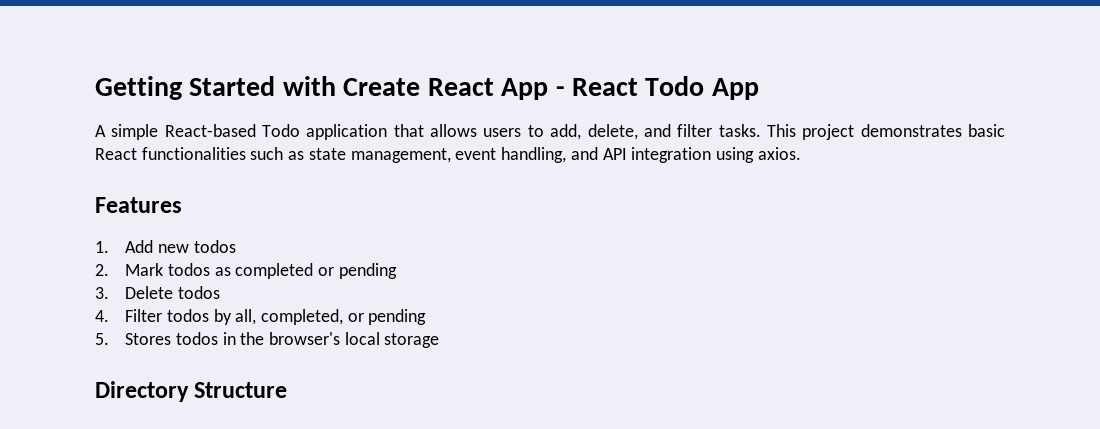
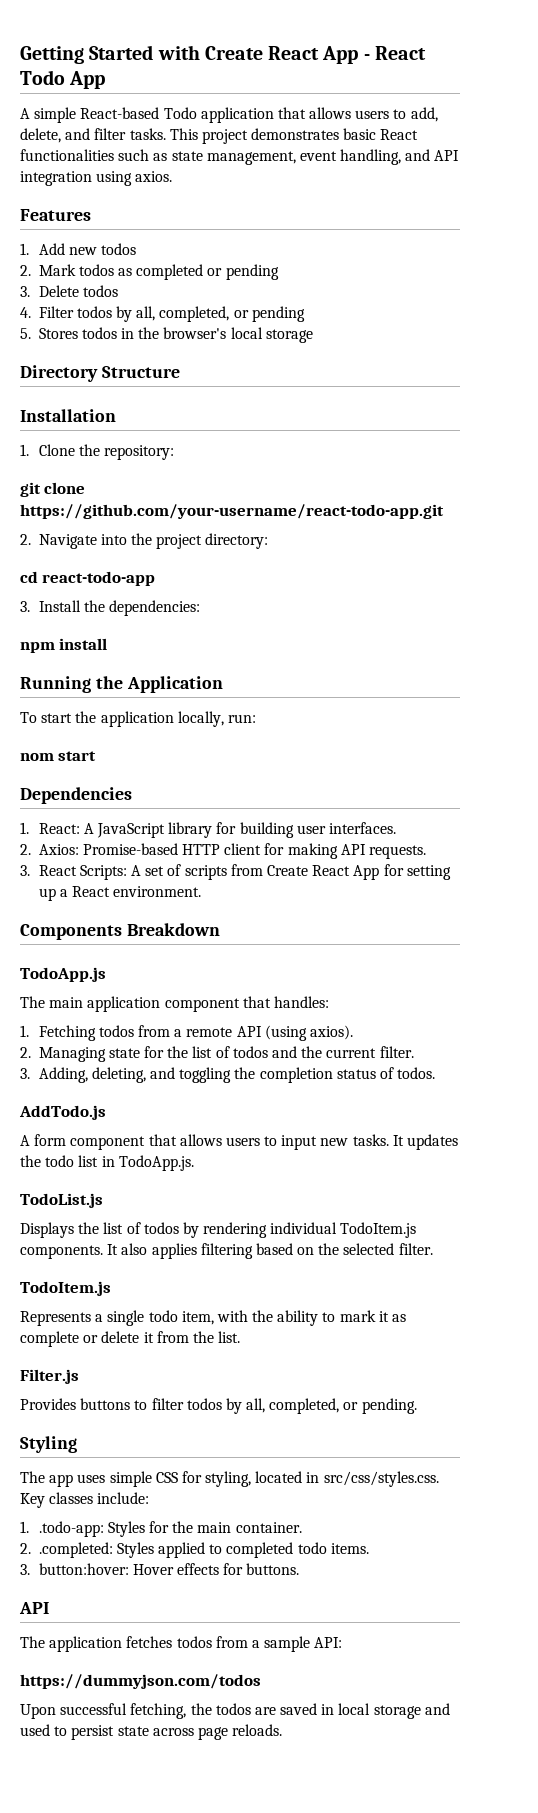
+ Installation
+ 1. Clone the repository:
+ git clone https://github.com/your-username/react-todo-app.git
+ 2. Navigate into the project directory:
+ cd react-todo-app
+ 3. Install the dependencies:
+ npm install
+ Running the Application
+ To start the application locally, run:
+ nom start
+ Dependencies
+ 1. React: A JavaScript library for building user interfaces.
+ 2. Axios: Promise-based HTTP client for making API requests.
+ 3. React Scripts: A set of scripts from Create React App for setting up a React environment.
+ Components Breakdown
+ TodoApp.js
+ The main application component that handles:
+ 1. Fetching todos from a remote API (using axios).
+ 2. Managing state for the list of todos and the current filter.
+ 3. Adding, deleting, and toggling the completion status of todos.
+ AddTodo.js
+ A form component that allows users to input new tasks. It updates the todo list in TodoApp.js.
+ TodoList.js
+ Displays the list of todos by rendering individual TodoItem.js components. It also applies filtering based on the selected filter.
+ TodoItem.js
+ Represents a single todo item, with the ability to mark it as complete or delete it from the list.
+ Filter.js
+ Provides buttons to filter todos by all, completed, or pending.
+ Styling
+ The app uses simple CSS for styling, located in src/css/styles.css. Key classes include:
+ 1. .todo-app: Styles for the main container.
+ 2. .completed: Styles applied to completed todo items.
+ 3. button:hover: Hover effects for buttons.
+ API
+ The application fetches todos from a sample API:
+ https://dummyjson.com/todos
+ Upon successful fetching, the todos are saved in local storage and used to persist state across page reloads.

